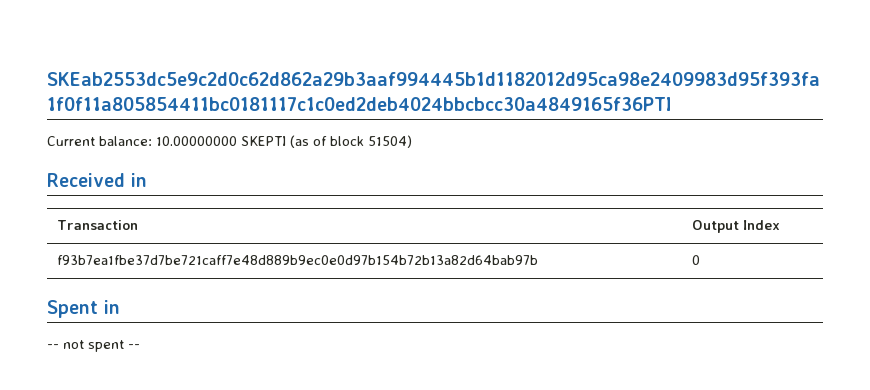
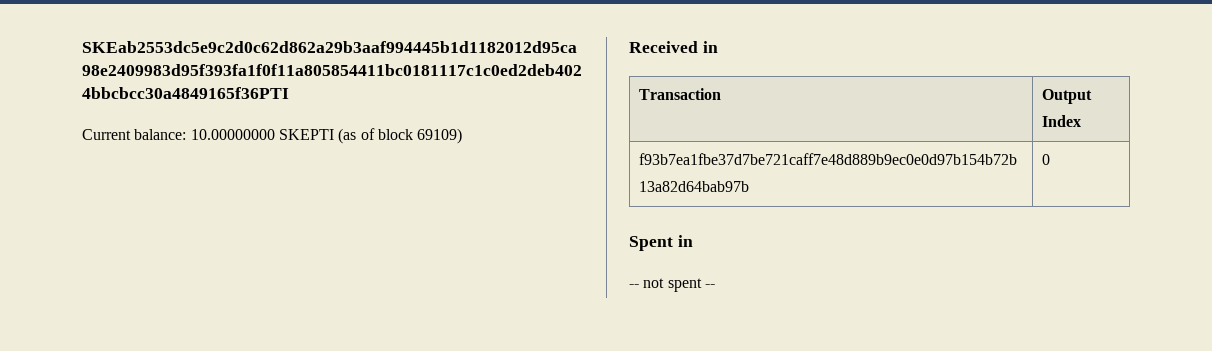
- Current balance: 10.00000000 SKEPTI (as of block 51504)
+ Current balance: 10.00000000 SKEPTI (as of block 69109)

